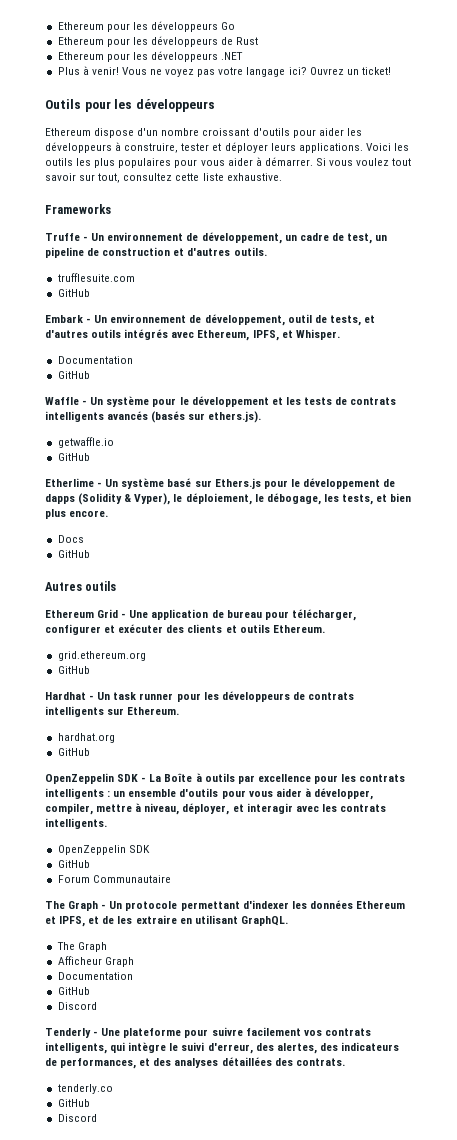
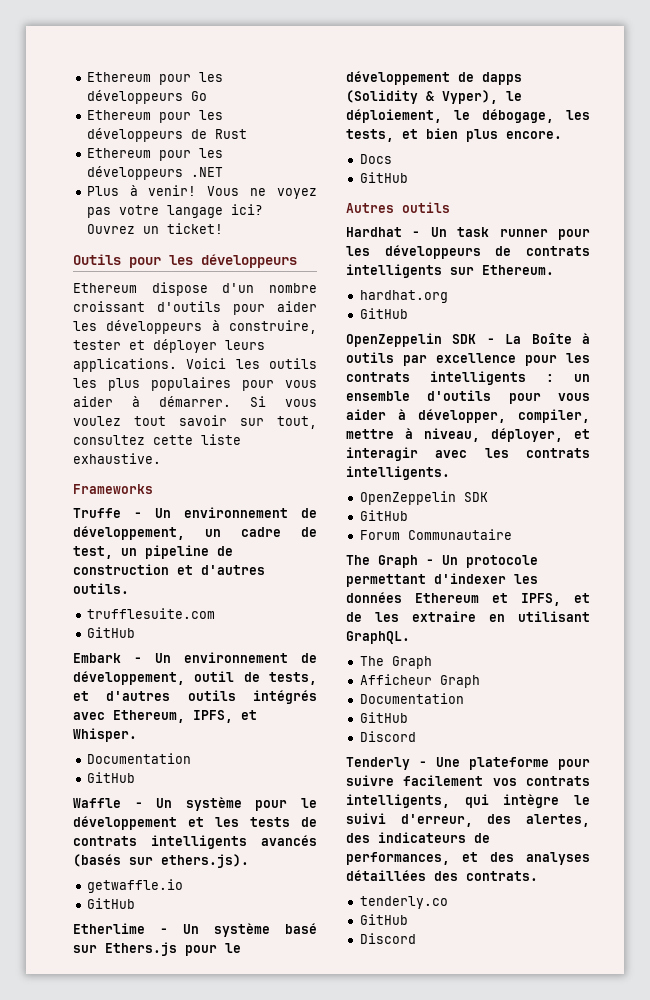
- Ethereum Grid - Une application de bureau pour télécharger, configurer et exécuter des clients et outils Ethereum.
- grid.ethereum.org
- GitHub

